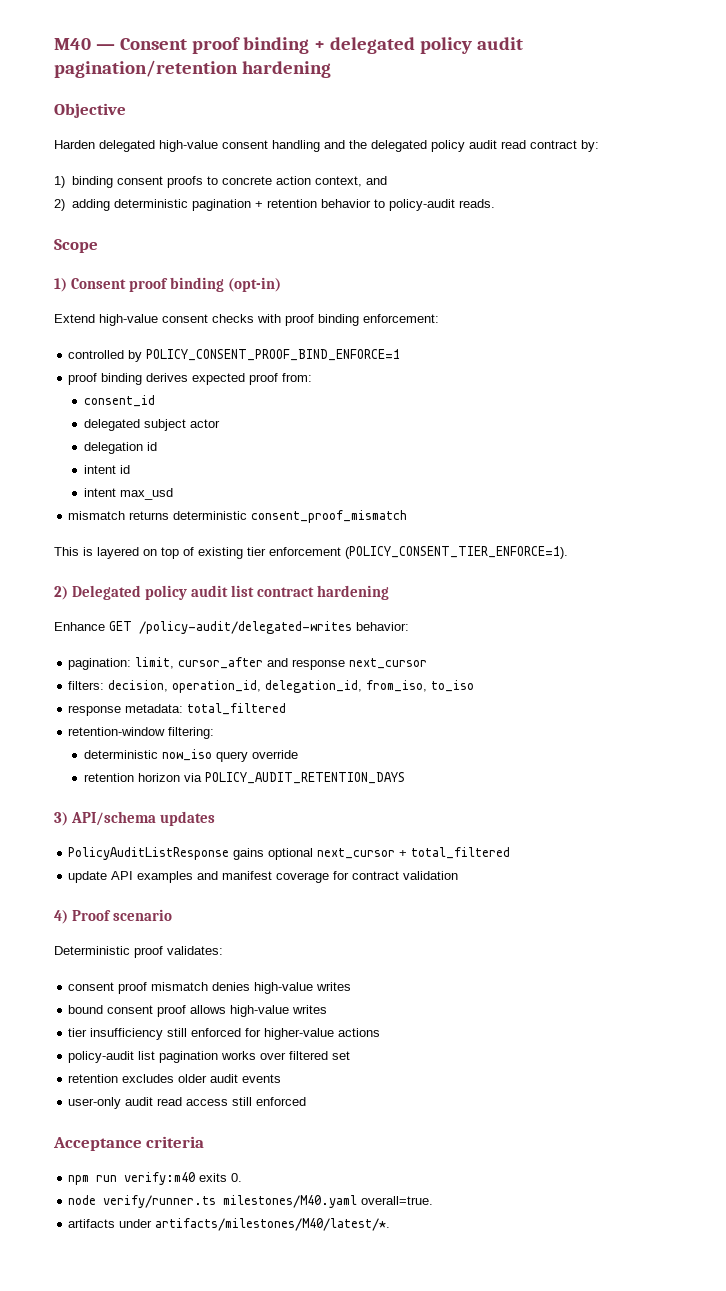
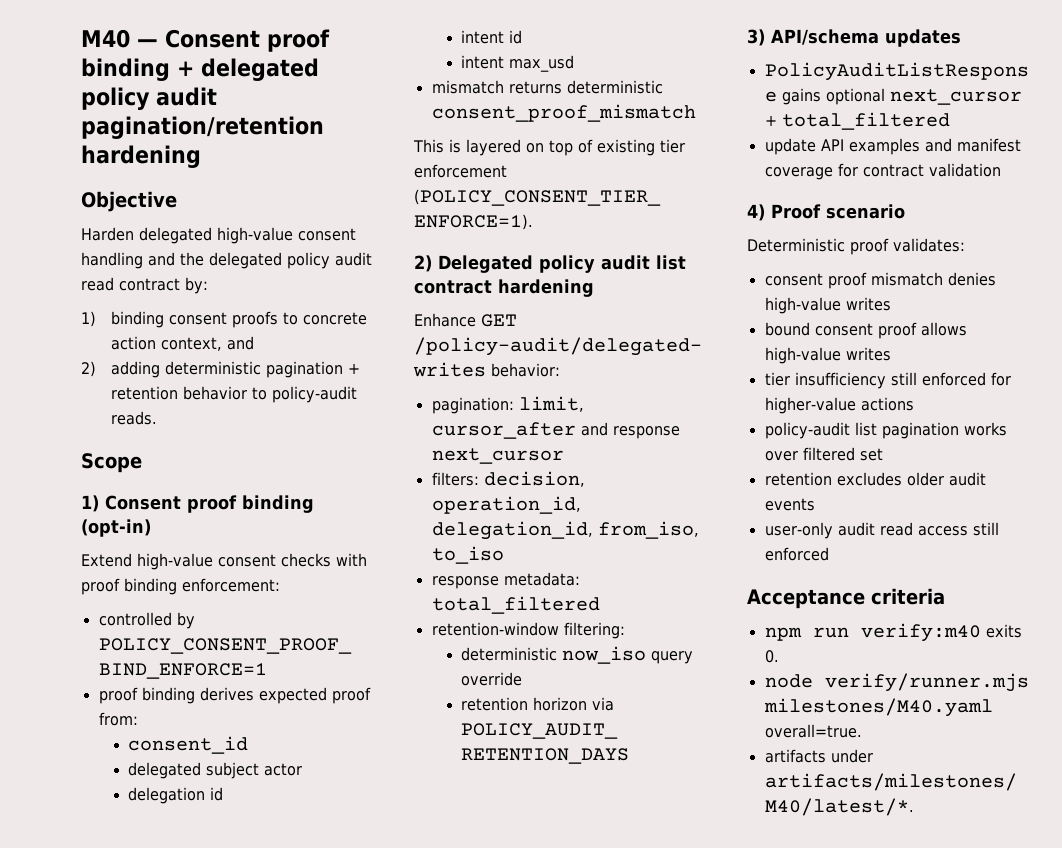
- node verify/runner.ts milestones/M40.yaml overall=true.
+ node verify/runner.mjs milestones/M40.yaml overall=true.

